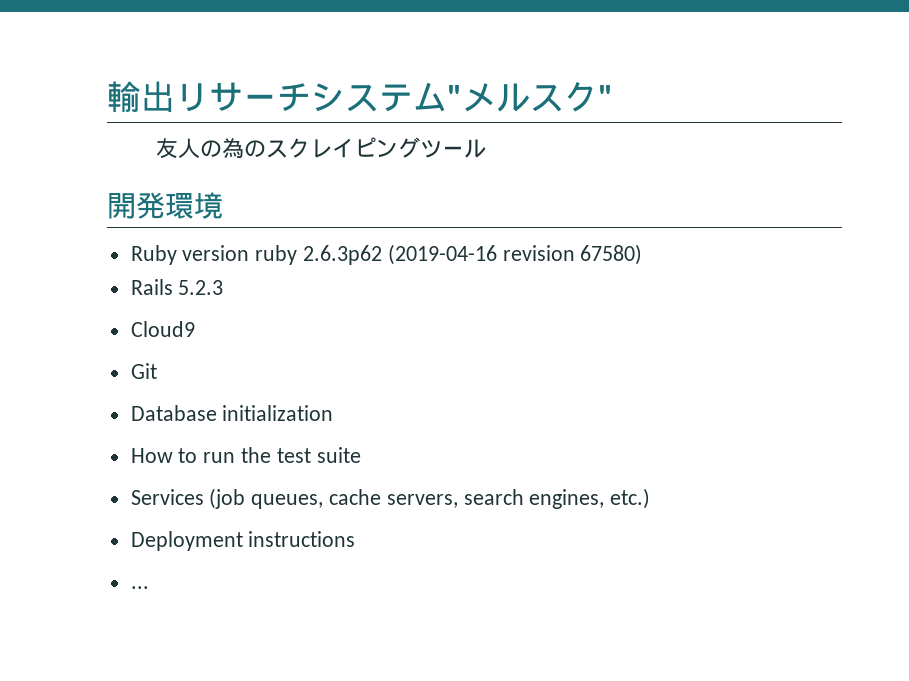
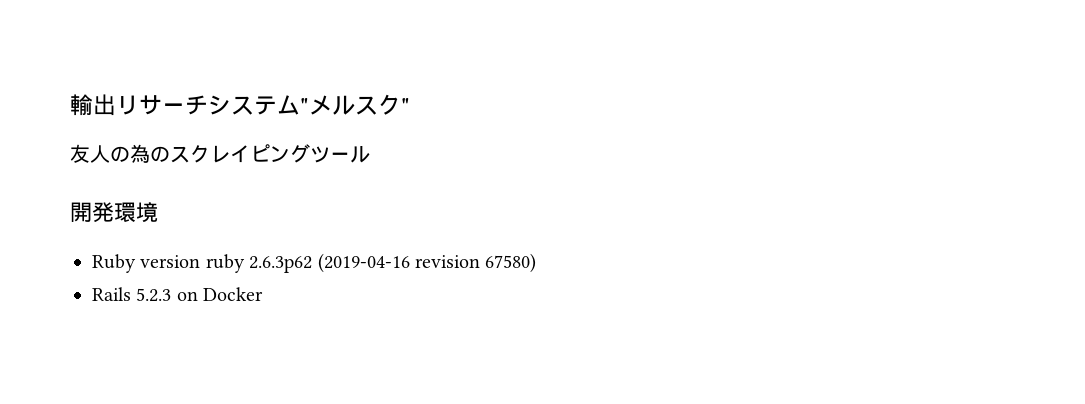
- Rails 5.2.3
- Cloud9
- Git
- Database initialization
- How to run the test suite
- Services (job queues, cache servers, search engines, etc.)
- Deployment instructions
- ...
+ Rails 5.2.3 on Docker

